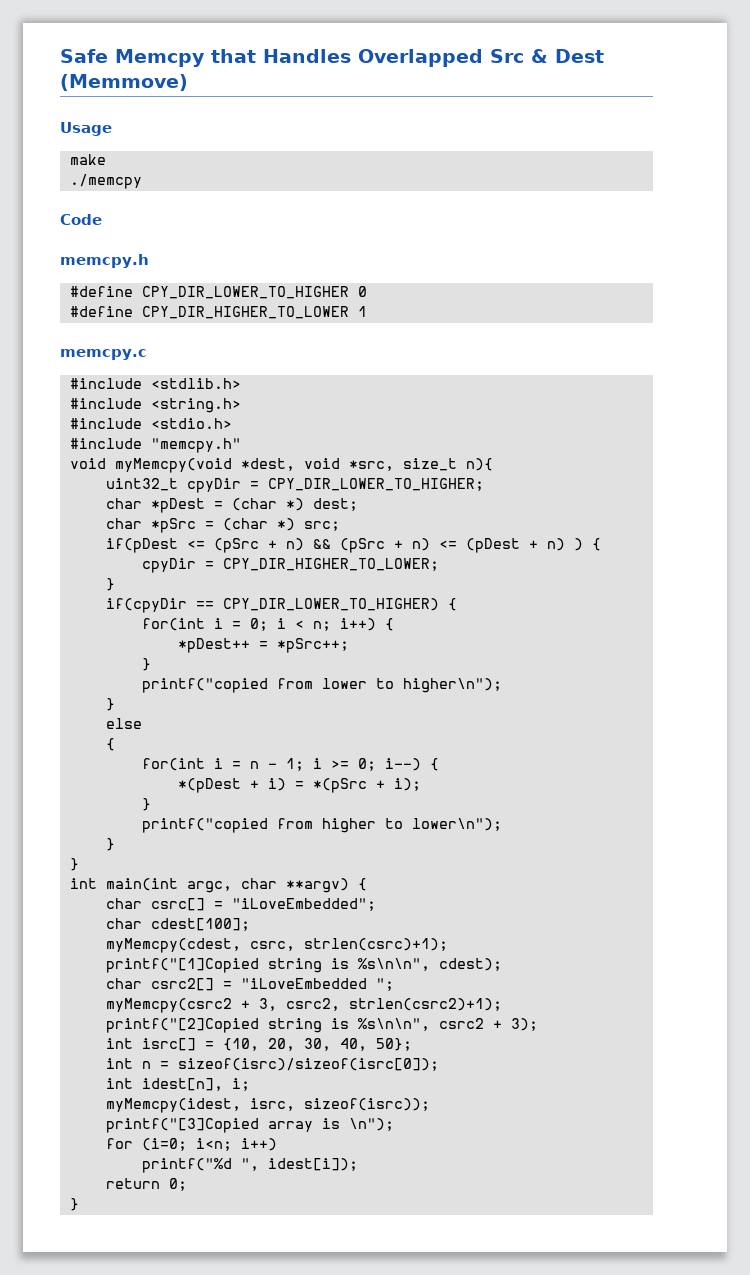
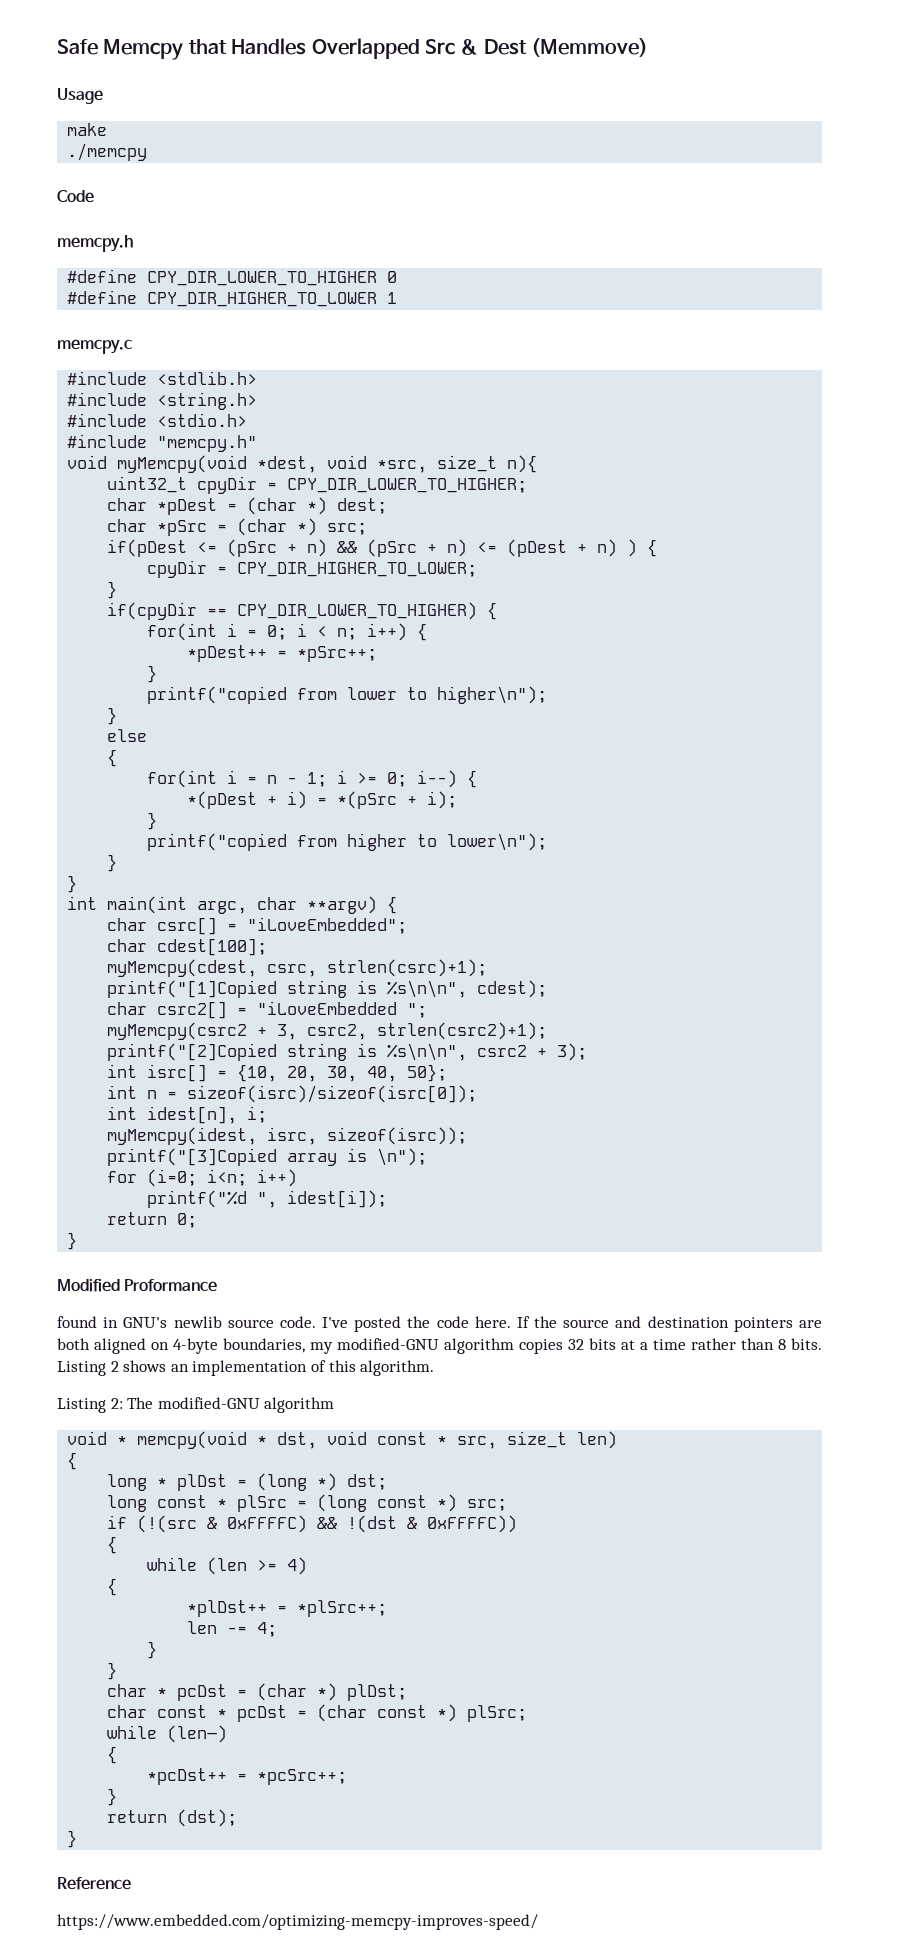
+ Modified Proformance
+ found in GNU's newlib source code. I've posted the code here. If the source and destination pointers are both aligned on 4-byte boundaries, my modified-GNU algorithm copies 32 bits at a time rather than 8 bits. Listing 2 shows an implementation of this algorithm.
+ Listing 2: The modified-GNU algorithm
+ void * memcpy(void * dst, void const * src, size_t len)
+ {
+ long * plDst = (long *) dst;
+ long const * plSrc = (long const *) src;
+ if (!(src & 0xFFFFC) && !(dst & 0xFFFFC))
+ {
+ while (len >= 4)
+ {
+ *plDst++ = *plSrc++;
+ len -= 4;
+ }
+ }
+ char * pcDst = (char *) plDst;
+ char const * pcDst = (char const *) plSrc;
+ while (len–)
+ {
+ *pcDst++ = *pcSrc++;
+ }
+ return (dst);
+ }
+ Reference
+ https://www.embedded.com/optimizing-memcpy-improves-speed/

